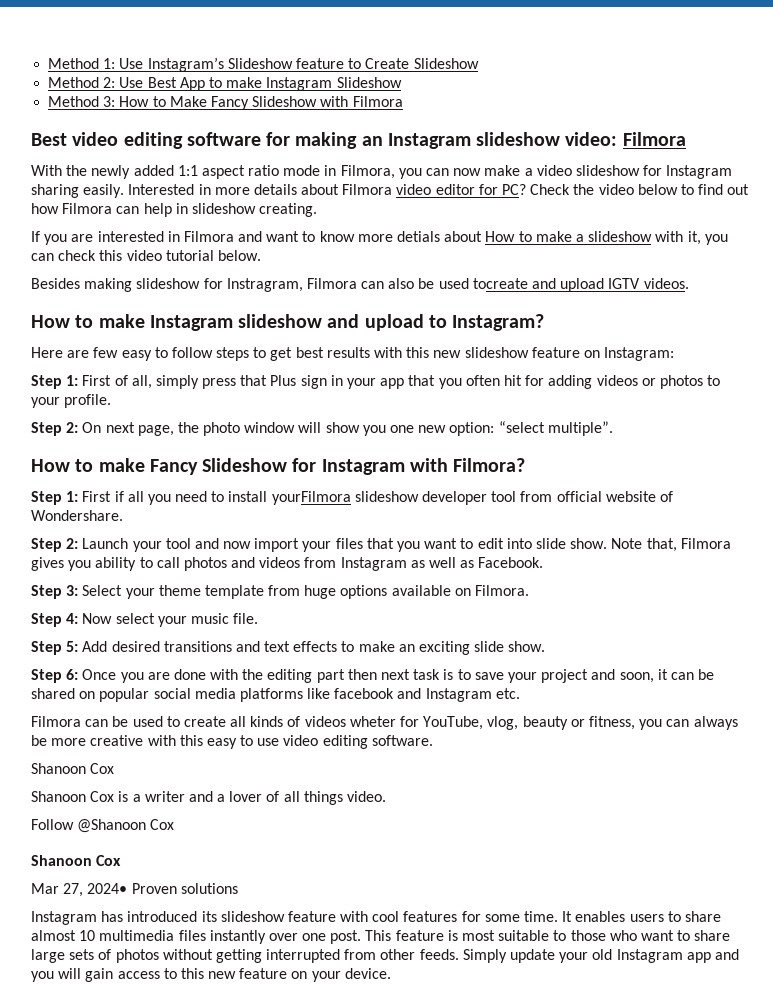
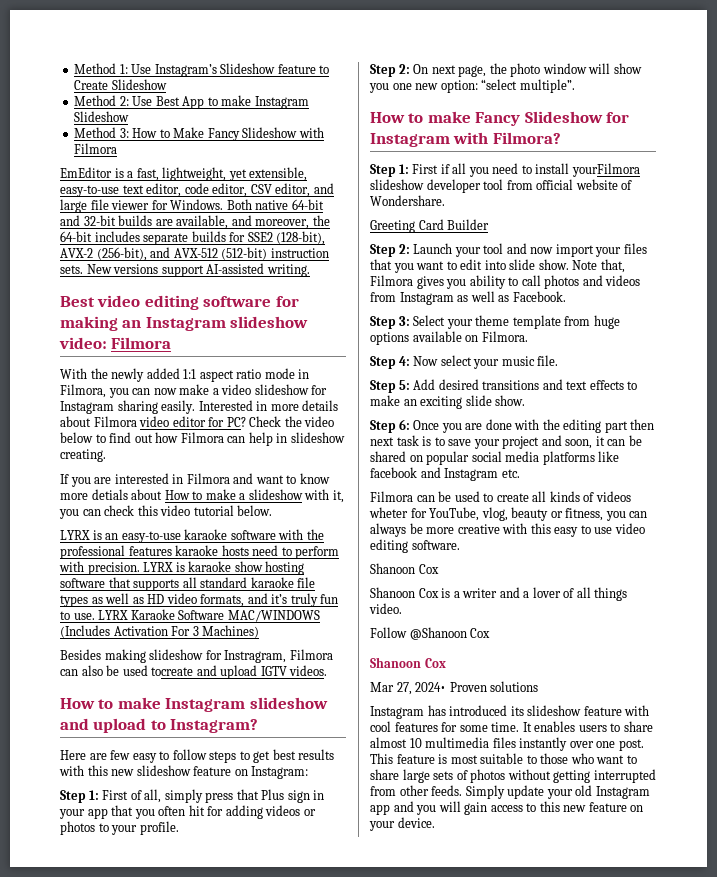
+ EmEditor is a fast, lightweight, yet extensible, easy-to-use text editor, code editor, CSV editor, and large file viewer for Windows. Both native 64-bit and 32-bit builds are available, and moreover, the 64-bit includes separate builds for SSE2 (128-bit), AVX-2 (256-bit), and AVX-512 (512-bit) instruction sets. New versions support AI-assisted writing.
+ LYRX is an easy-to-use karaoke software with the professional features karaoke hosts need to perform with precision. LYRX is karaoke show hosting software that supports all standard karaoke file types as well as HD video formats, and it’s truly fun to use. LYRX Karaoke Software MAC/WINDOWS (Includes Activation For 3 Machines)
+ Greeting Card Builder

